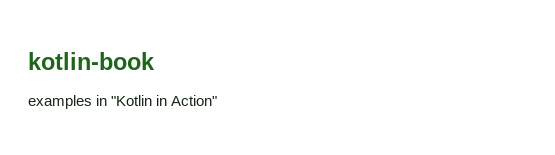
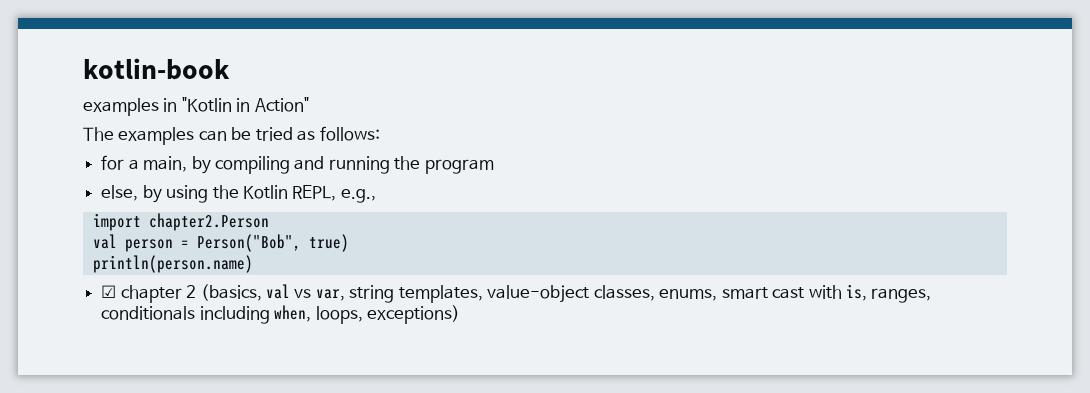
+ The examples can be tried as follows:
+ for a main, by compiling and running the program
+ else, by using the Kotlin REPL, e.g.,
+ import chapter2.Person
+ val person = Person("Bob", true)
+ println(person.name)
+ ☑ chapter 2 (basics, val vs var, string templates, value-object classes, enums, smart cast with is, ranges, conditionals including when, loops, exceptions)

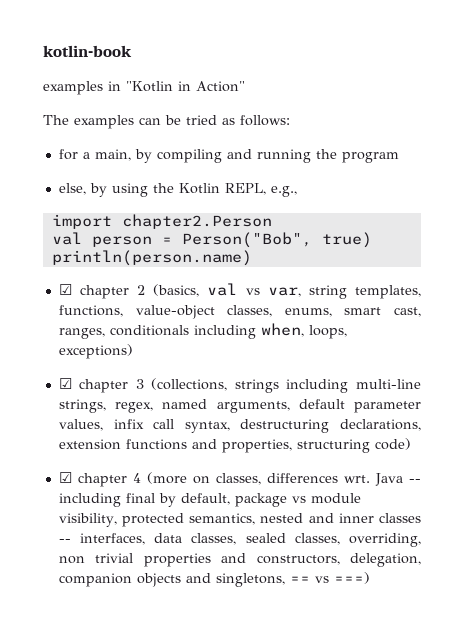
- ☑ chapter 2 (basics, val vs var, string templates, value-object classes, enums, smart cast with is, ranges, conditionals including when, loops, exceptions)
+ ☑ chapter 2 (basics, val vs var, string templates, functions, value-object classes, enums, smart cast, ranges, conditionals including when, loops, exceptions)
+ ☑ chapter 3 (collections, strings including multi-line strings, regex, named arguments, default parameter values, infix call syntax, destructuring declarations, extension functions and properties, structuring code)
+ ☑ chapter 4 (more on classes, differences wrt. Java -- including final by default, package vs module visibility, protected semantics, nested and inner classes -- interfaces, data classes, sealed classes, overriding, non trivial properties and constructors, delegation, companion objects and singletons, == vs ===)

